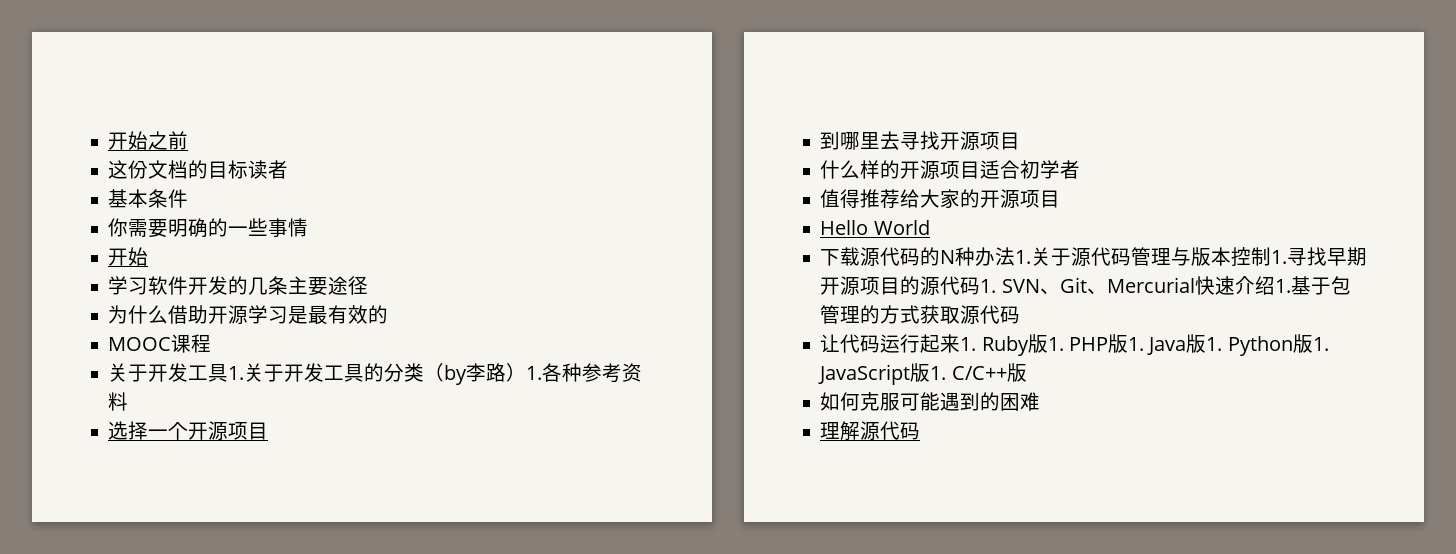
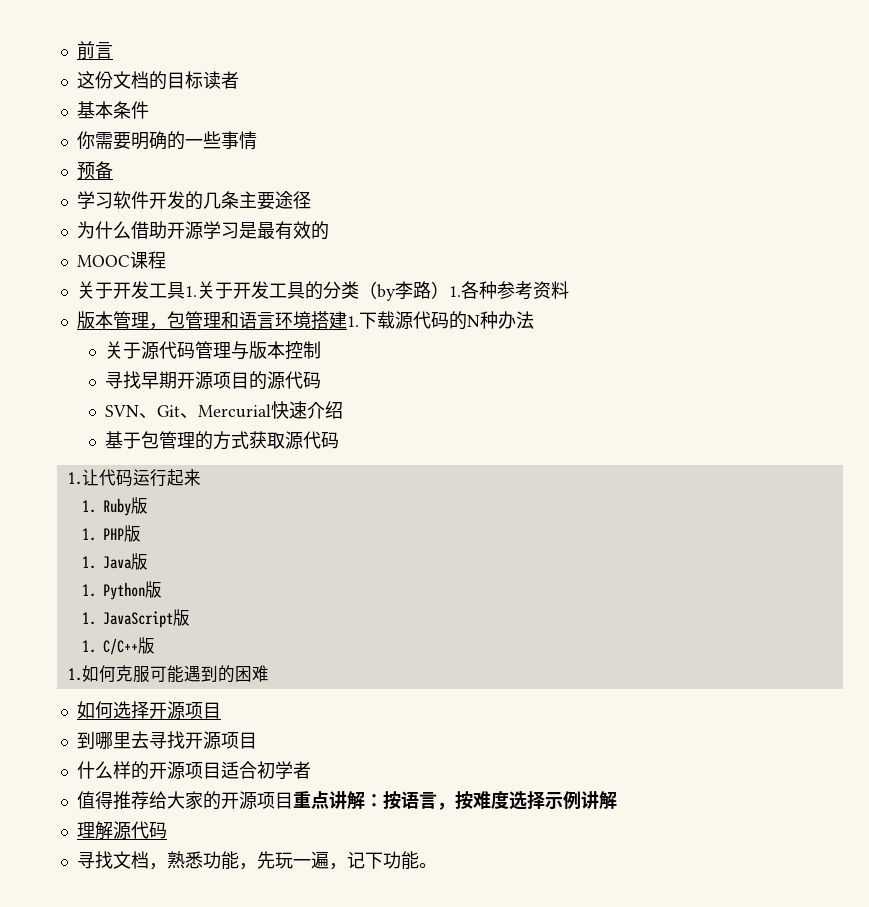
- 开始之前
+ 前言
  你需要明确的一些事情
- 开始
+ 预备
- 选择一个开源项目
+ 版本管理，包管理和语言环境搭建1.下载源代码的N种办法
+ 关于源代码管理与版本控制
+ 寻找早期开源项目的源代码
+ SVN、Git、Mercurial快速介绍
+ 基于包管理的方式获取源代码
+ 1.让代码运行起来
+ 1. Ruby版
+ 1. PHP版
+ 1. Java版
+ 1. Python版
+ 1. JavaScript版
+ 1. C/C++版
+ 1.如何克服可能遇到的困难
+ 如何选择开源项目
- 值得推荐给大家的开源项目
- Hello World
- 下载源代码的N种办法1.关于源代码管理与版本控制1.寻找早期开源项目的源代码1. SVN、Git、Mercurial快速介绍1.基于包管理的方式获取源代码
- 让代码运行起来1. Ruby版1. PHP版1. Java版1. Python版1. JavaScript版1. C/C++版
- 如何克服可能遇到的困难
+ 值得推荐给大家的开源项目重点讲解：按语言，按难度选择示例讲解
  理解源代码
+ 寻找文档，熟悉功能，先玩一遍，记下功能。

